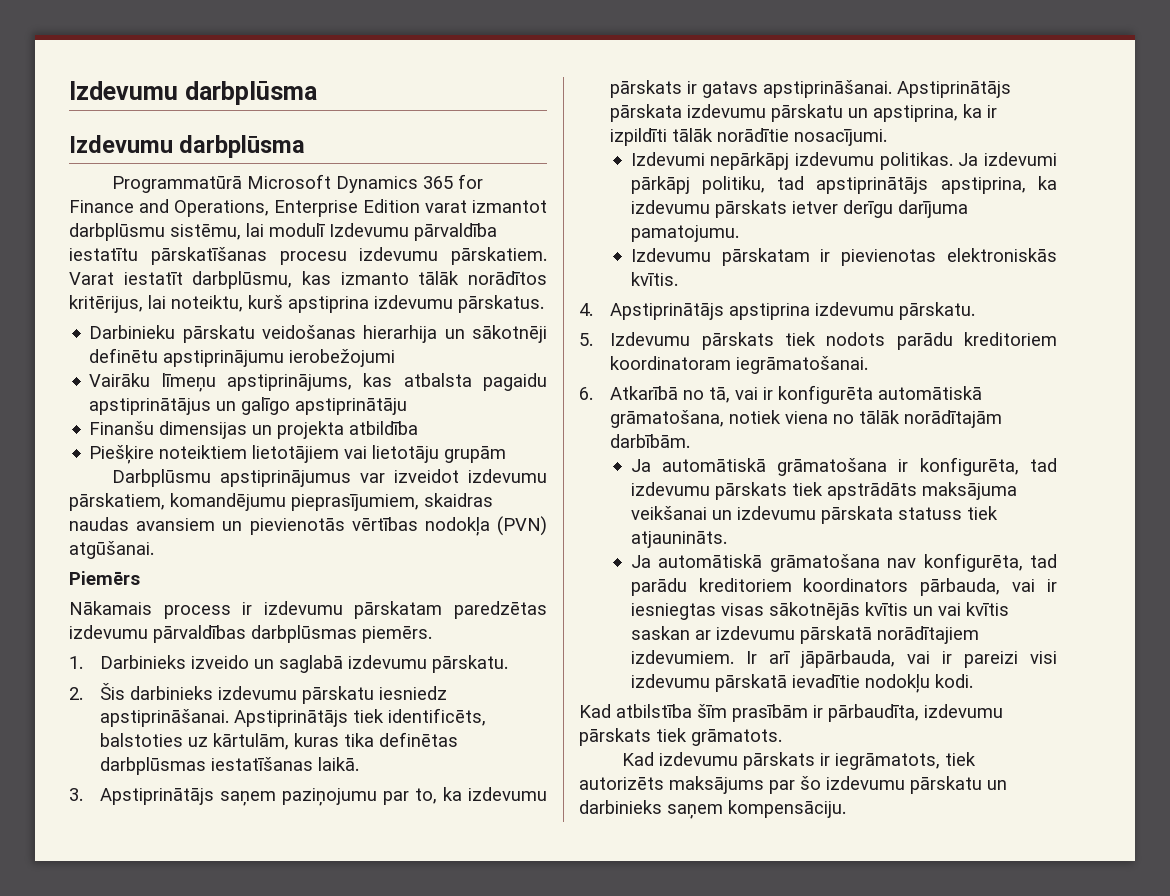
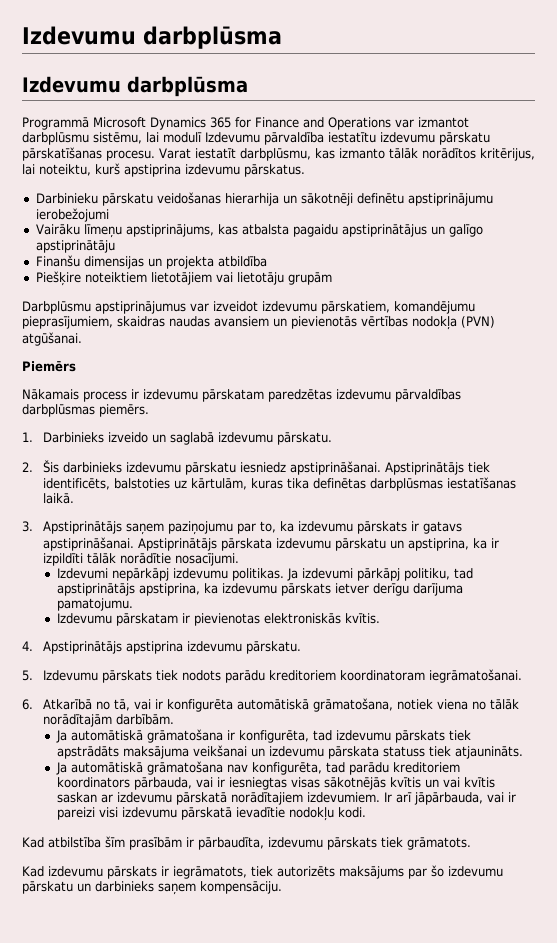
- Programmatūrā Microsoft Dynamics 365 for Finance and Operations, Enterprise Edition varat izmantot darbplūsmu sistēmu, lai modulī Izdevumu pārvaldība iestatītu pārskatīšanas procesu izdevumu pārskatiem.
+ Programmā Microsoft Dynamics 365 for Finance and Operations var izmantot darbplūsmu sistēmu, lai modulī Izdevumu pārvaldība iestatītu izdevumu pārskatu pārskatīšanas procesu.

